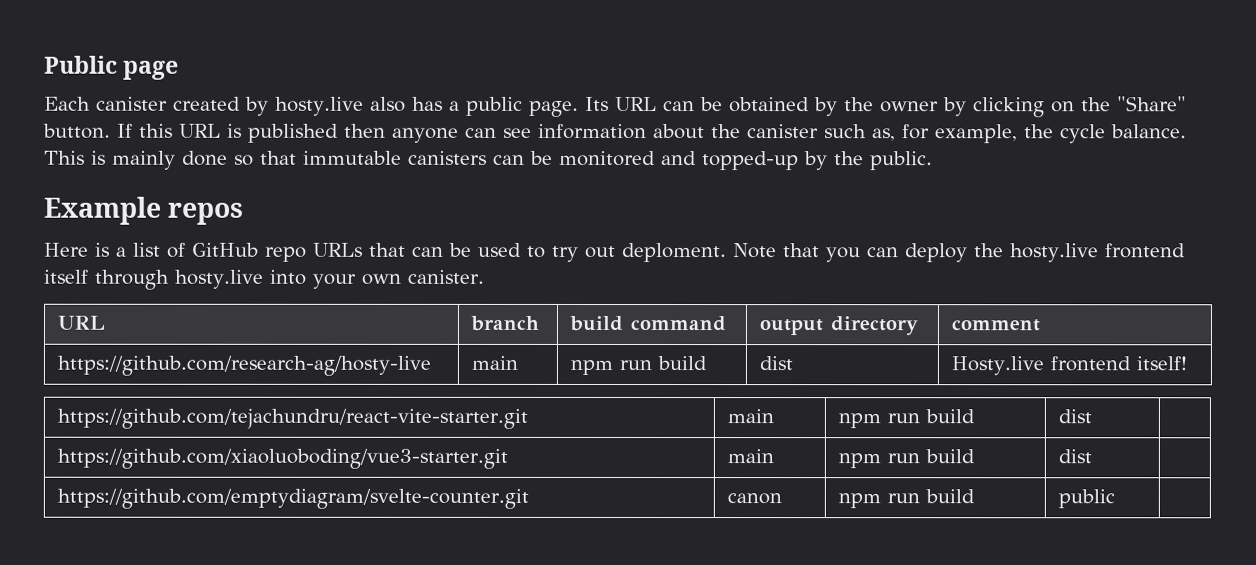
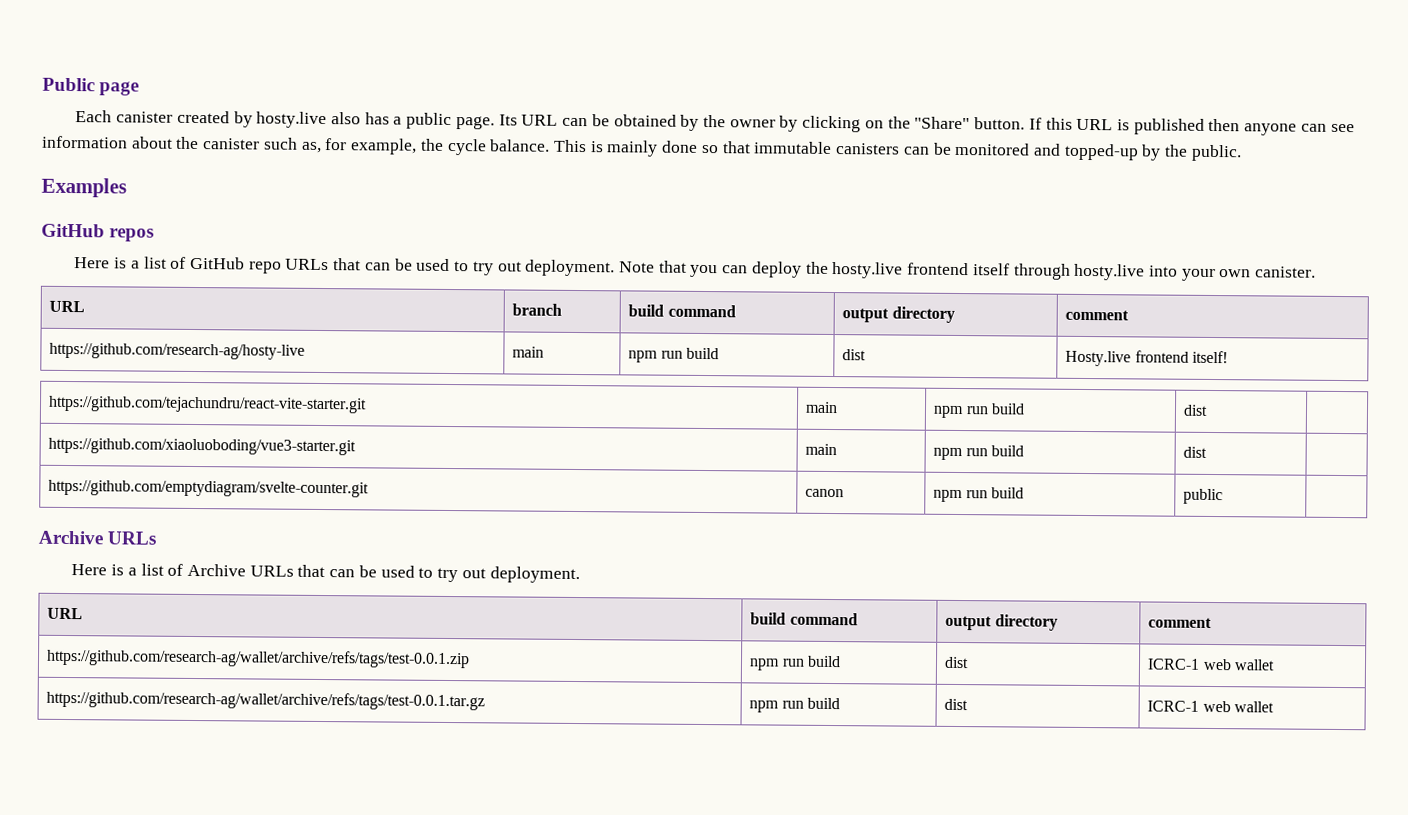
- Example repos
+ Examples
+ GitHub repos
- Here is a list of GitHub repo URLs that can be used to try out deploment.
+ Here is a list of GitHub repo URLs that can be used to try out deployment.
  https://github.com/emptydiagram/svelte-counter.git | canon | npm run build | public |
+ Archive URLs
+ Here is a list of Archive URLs that can be used to try out deployment.
+ URL | build command | output directory | comment
+ https://github.com/research-ag/wallet/archive/refs/tags/test-0.0.1.zip | npm run build | dist | ICRC-1 web wallet
+ https://github.com/research-ag/wallet/archive/refs/tags/test-0.0.1.tar.gz | npm run build | dist | ICRC-1 web wallet

